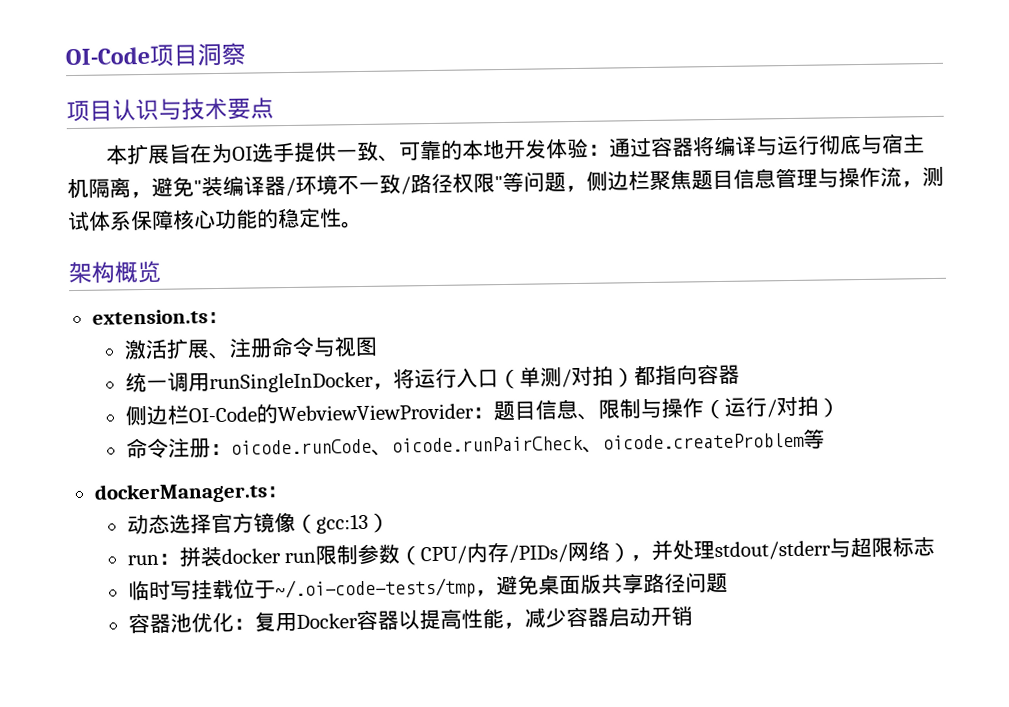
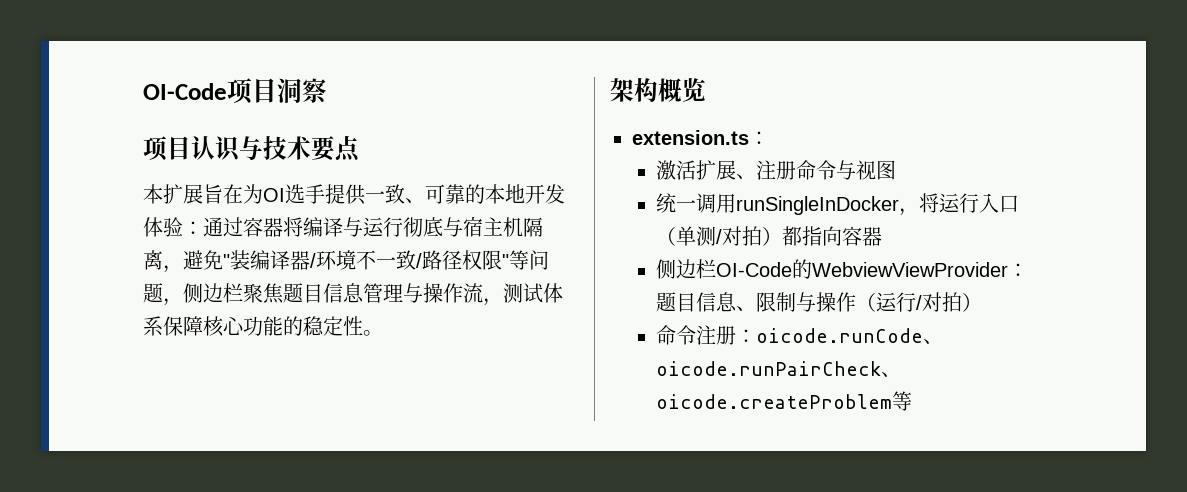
- dockerManager.ts：
- 动态选择官方镜像（gcc:13）
- run：拼装docker run限制参数（CPU/内存/PIDs/网络），并处理stdout/stderr与超限标志
- 临时写挂载位于~/.oi-code-tests/tmp，避免桌面版共享路径问题
- 容器池优化：复用Docker容器以提高性能，减少容器启动开销

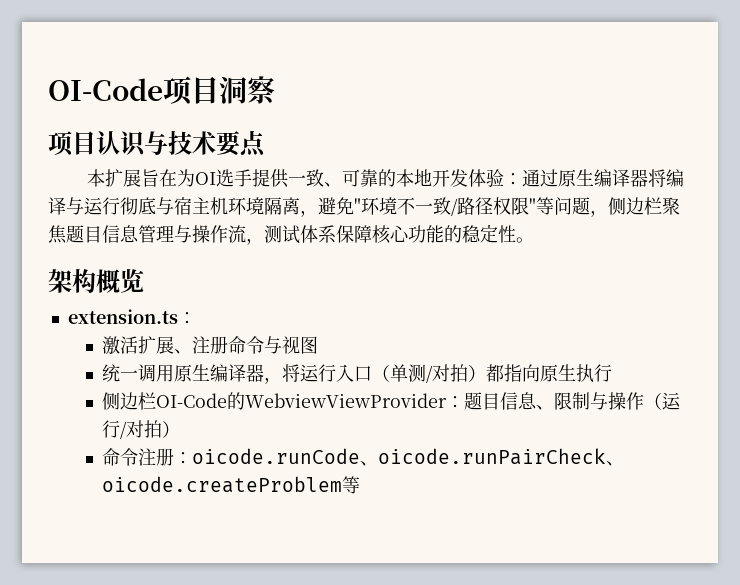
- 本扩展旨在为OI选手提供一致、可靠的本地开发体验：通过容器将编译与运行彻底与宿主机隔离，避免"装编译器/环境不一致/路径权限"等问题，侧边栏聚焦题目信息管理与操作流，测试体系保障核心功能的稳定性。
+ 本扩展旨在为OI选手提供一致、可靠的本地开发体验：通过原生编译器将编译与运行彻底与宿主机环境隔离，避免"环境不一致/路径权限"等问题，侧边栏聚焦题目信息管理与操作流，测试体系保障核心功能的稳定性。
- 统一调用runSingleInDocker，将运行入口（单测/对拍）都指向容器
+ 统一调用原生编译器，将运行入口（单测/对拍）都指向原生执行

